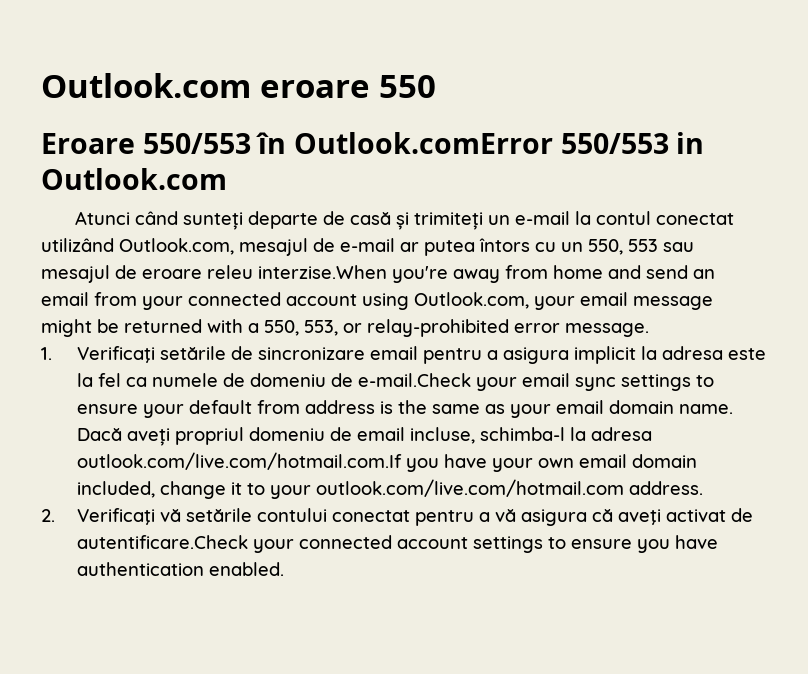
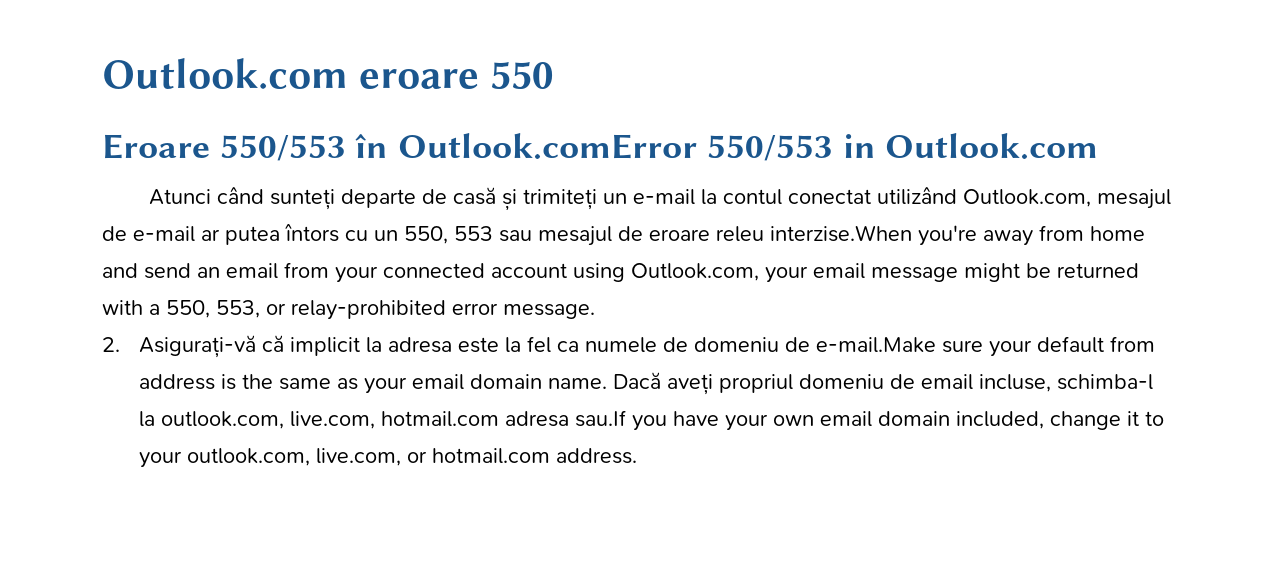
- 1. Verificaţi setările de sincronizare email pentru a asigura implicit la adresa este la fel ca numele de domeniu de e-mail.Check your email sync settings to ensure your default from address is the same as your email domain name.
+ 2. Asigurați-vă că implicit la adresa este la fel ca numele de domeniu de e-mail.Make sure your default from address is the same as your email domain name.
- Dacă aveți propriul domeniu de email incluse, schimba-l la adresa outlook.com/live.com/hotmail.com.If you have your own email domain included, change it to your outlook.com/live.com/hotmail.com address.
- 2. Verificaţi vă setările contului conectat pentru a vă asigura că aveţi activat de autentificare.Check your connected account settings to ensure you have authentication enabled.
+ Dacă aveți propriul domeniu de email incluse, schimba-l la outlook.com, live.com, hotmail.com adresa sau.If you have your own email domain included, change it to your outlook.com, live.com, or hotmail.com address.

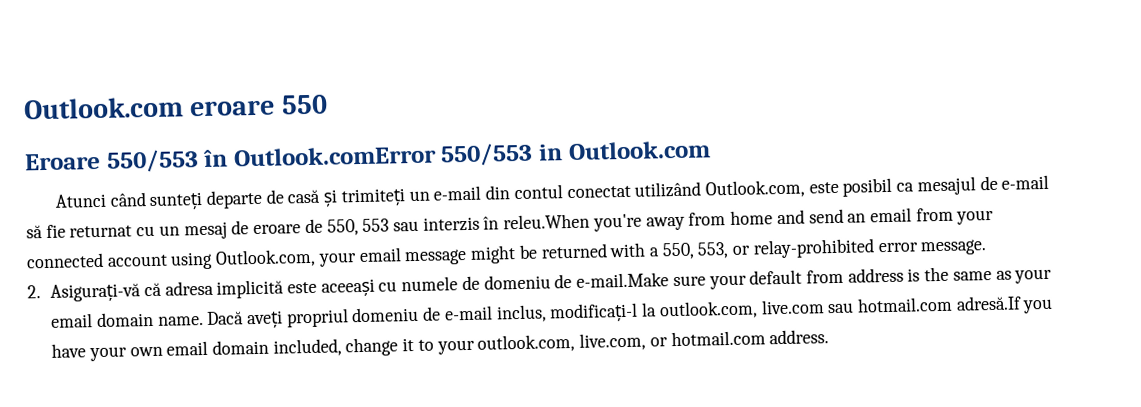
- Atunci când sunteți departe de casă și trimiteți un e-mail la contul conectat utilizând Outlook.com, mesajul de e-mail ar putea întors cu un 550, 553 sau mesajul de eroare releu interzise.When you're away from home and send an email from your connected account using Outlook.com, your email message might be returned with a 550, 553, or relay-prohibited error message.
+ Atunci când sunteți departe de casă și trimiteți un e-mail din contul conectat utilizând Outlook.com, este posibil ca mesajul de e-mail să fie returnat cu un mesaj de eroare de 550, 553 sau interzis în releu.When you're away from home and send an email from your connected account using Outlook.com, your email message might be returned with a 550, 553, or relay-prohibited error message.
- 2. Asigurați-vă că implicit la adresa este la fel ca numele de domeniu de e-mail.Make sure your default from address is the same as your email domain name.
+ 2. Asigurați-vă că adresa implicită este aceeași cu numele de domeniu de e-mail.Make sure your default from address is the same as your email domain name.
- Dacă aveți propriul domeniu de email incluse, schimba-l la outlook.com, live.com, hotmail.com adresa sau.If you have your own email domain included, change it to your outlook.com, live.com, or hotmail.com address.
+ Dacă aveți propriul domeniu de e-mail inclus, modificați-l la outlook.com, live.com sau hotmail.com adresă.If you have your own email domain included, change it to your outlook.com, live.com, or hotmail.com address.

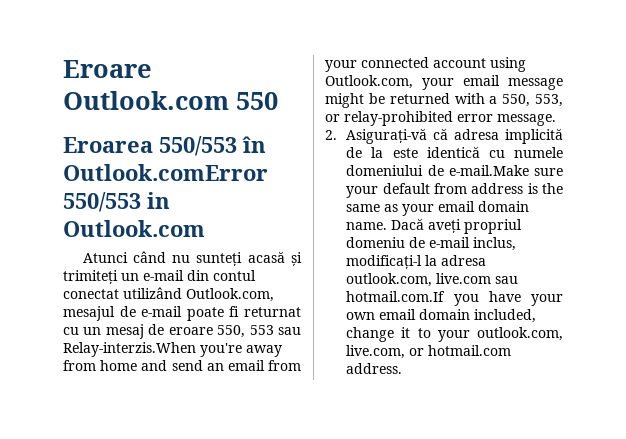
- Outlook.com eroare 550
+ Eroare Outlook.com 550
- Eroare 550/553 în Outlook.comError 550/553 in Outlook.com
+ Eroarea 550/553 în Outlook.comError 550/553 in Outlook.com
- Atunci când sunteți departe de casă și trimiteți un e-mail din contul conectat utilizând Outlook.com, este posibil ca mesajul de e-mail să fie returnat cu un mesaj de eroare de 550, 553 sau interzis în releu.When you're away from home and send an email from your connected account using Outlook.com, your email message might be returned with a 550, 553, or relay-prohibited error message.
+ Atunci când nu sunteți acasă și trimiteți un e-mail din contul conectat utilizând Outlook.com, mesajul de e-mail poate fi returnat cu un mesaj de eroare 550, 553 sau Relay-interzis.When you're away from home and send an email from your connected account using Outlook.com, your email message might be returned with a 550, 553, or relay-prohibited error message.
- 2. Asigurați-vă că adresa implicită este aceeași cu numele de domeniu de e-mail.Make sure your default from address is the same as your email domain name.
+ 2. Asigurați-vă că adresa implicită de la este identică cu numele domeniului de e-mail.Make sure your default from address is the same as your email domain name.
- Dacă aveți propriul domeniu de e-mail inclus, modificați-l la outlook.com, live.com sau hotmail.com adresă.If you have your own email domain included, change it to your outlook.com, live.com, or hotmail.com address.
+ Dacă aveți propriul domeniu de e-mail inclus, modificați-l la adresa outlook.com, live.com sau hotmail.com.If you have your own email domain included, change it to your outlook.com, live.com, or hotmail.com address.

